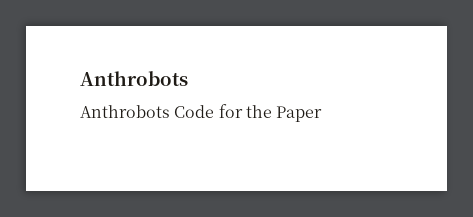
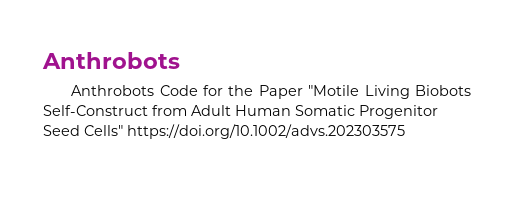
- Anthrobots Code for the Paper
+ Anthrobots Code for the Paper "Motile Living Biobots Self-Construct from Adult Human Somatic Progenitor Seed Cells" https://doi.org/10.1002/advs.202303575

